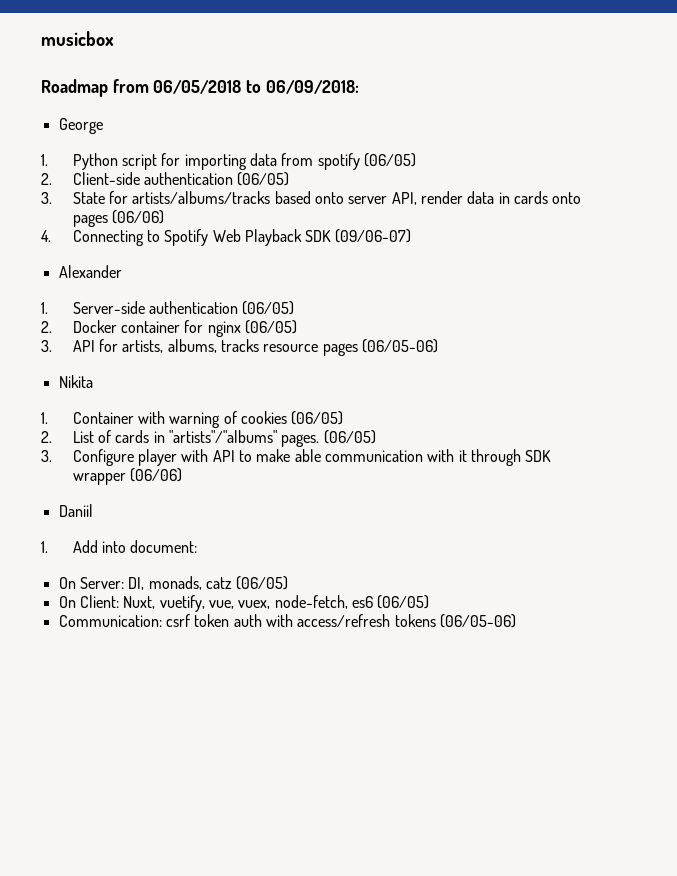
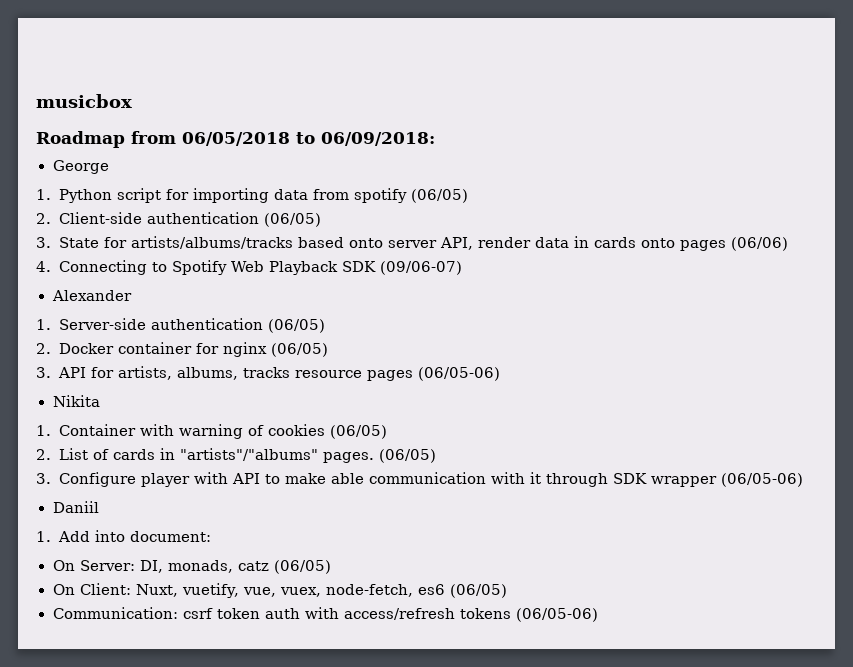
- 3. Configure player with API to make able communication with it through SDK wrapper (06/06)
+ 3. Configure player with API to make able communication with it through SDK wrapper (06/05-06)

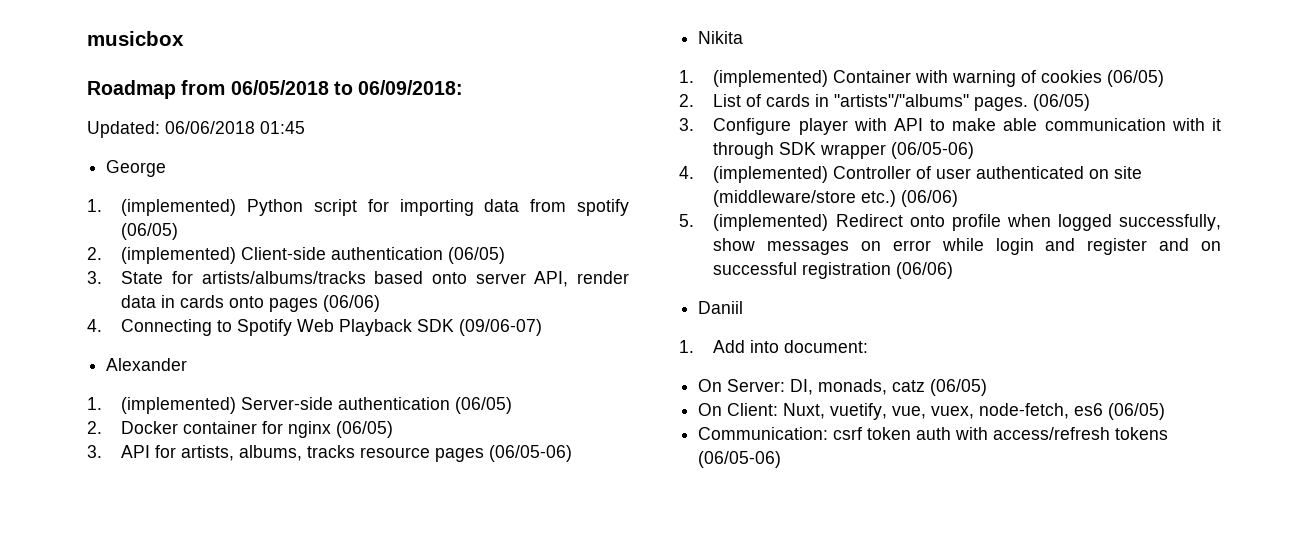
+ Updated: 06/06/2018 01:45
- 1. Python script for importing data from spotify (06/05)
+ 1. (implemented) Python script for importing data from spotify (06/05)
- 2. Client-side authentication (06/05)
+ 2. (implemented) Client-side authentication (06/05)
- 1. Server-side authentication (06/05)
+ 1. (implemented) Server-side authentication (06/05)
- 1. Container with warning of cookies (06/05)
+ 1. (implemented) Container with warning of cookies (06/05)
+ 4. (implemented) Controller of user authenticated on site (middleware/store etc.) (06/06)
+ 5. (implemented) Redirect onto profile when logged successfully, show messages on error while login and register and on successful registration (06/06)

